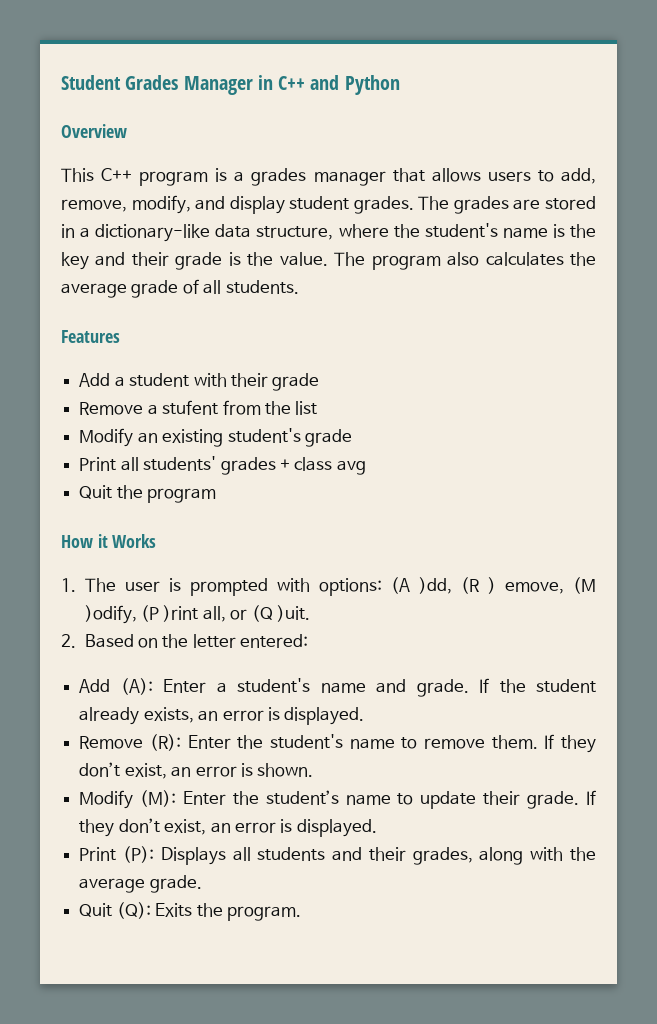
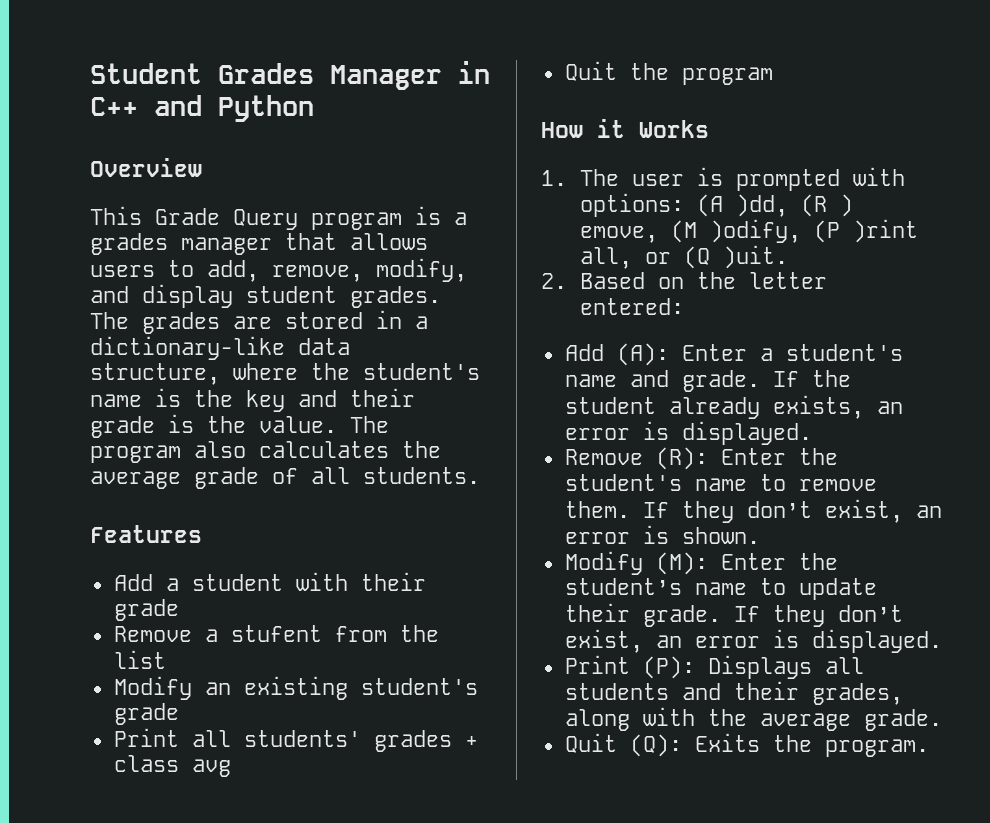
- This C++ program is a grades manager that allows users to add, remove, modify, and display student grades.
+ This Grade Query program is a grades manager that allows users to add, remove, modify, and display student grades.

